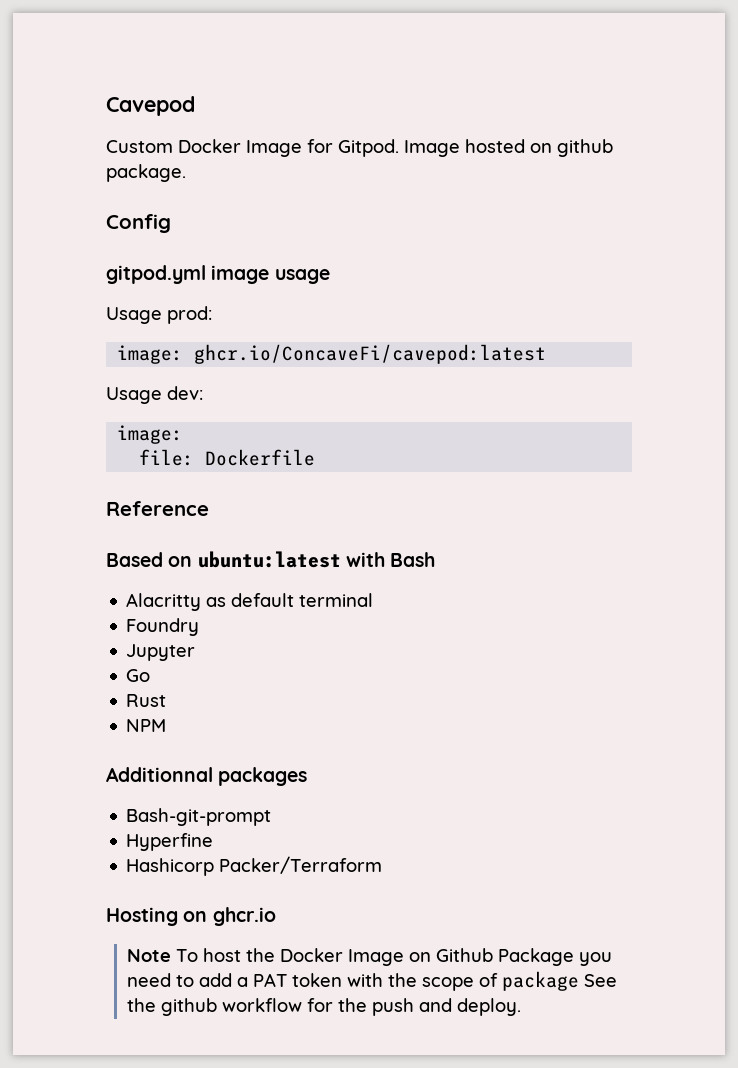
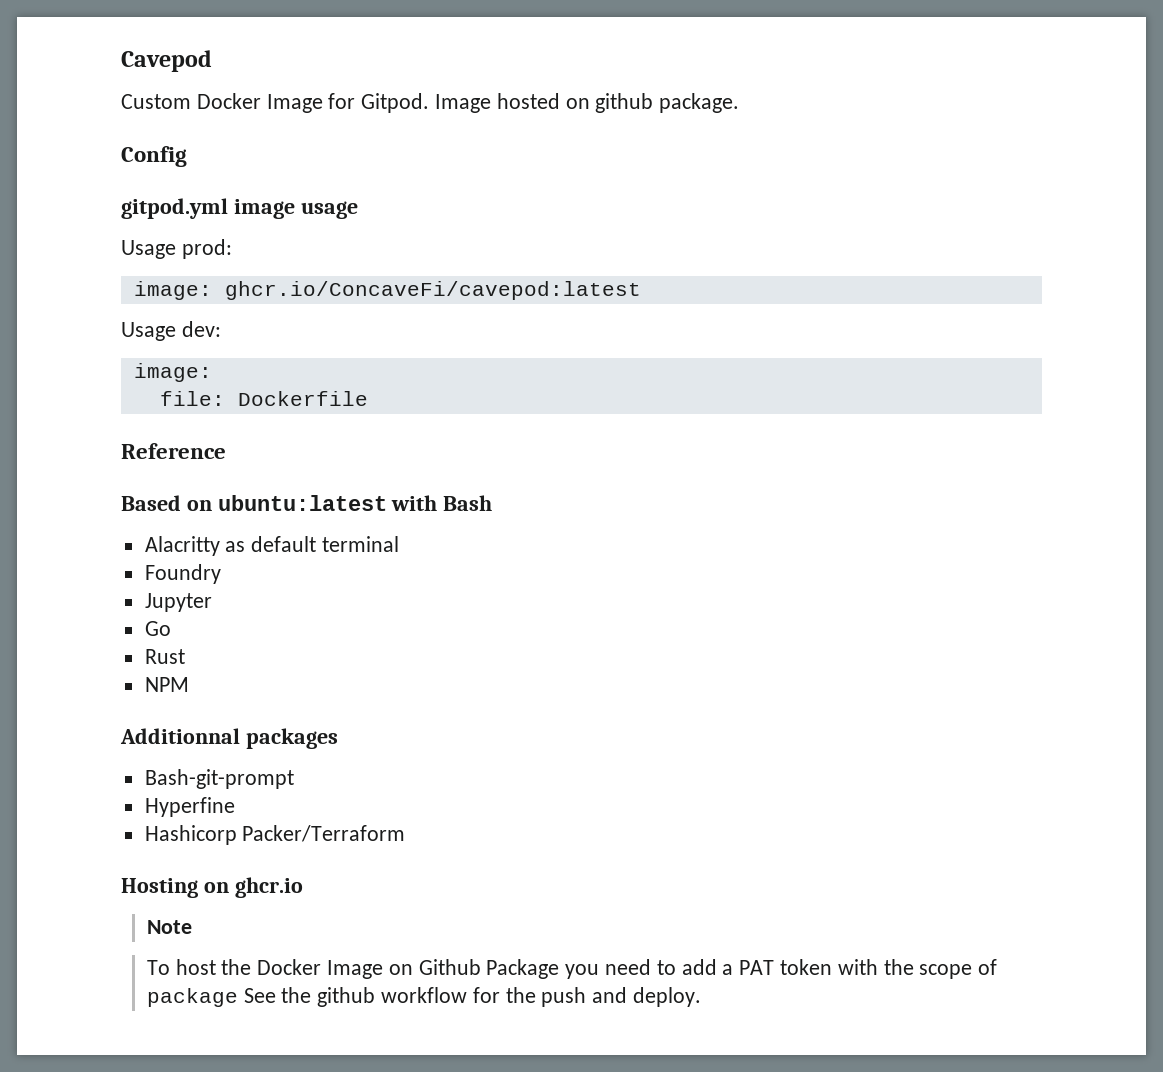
- Note To host the Docker Image on Github Package you need to add a PAT token with the scope of package See the github workflow for the push and deploy.
+ Note
+ To host the Docker Image on Github Package you need to add a PAT token with the scope of package See the github workflow for the push and deploy.

